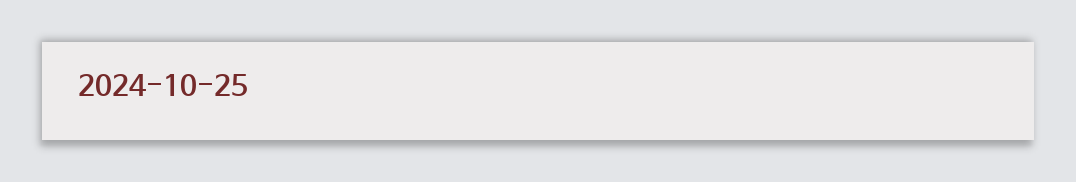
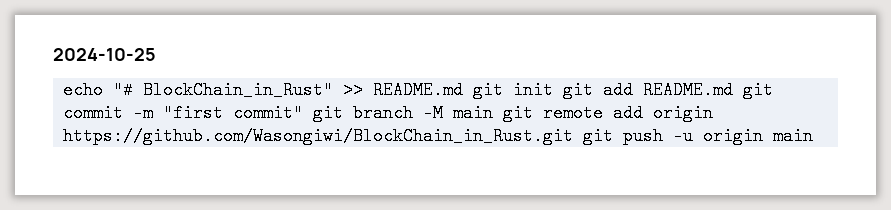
+ echo "# BlockChain_in_Rust" >> README.md git init git add README.md git commit -m "first commit" git branch -M main git remote add origin https://github.com/Wasongiwi/BlockChain_in_Rust.git git push -u origin main

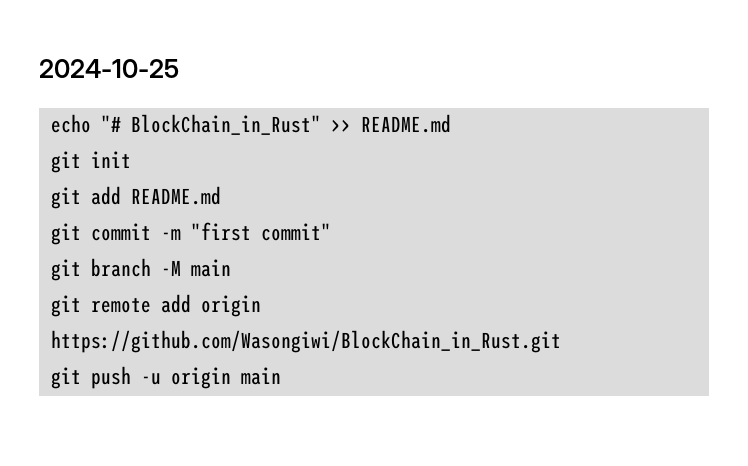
- echo "# BlockChain_in_Rust" >> README.md git init git add README.md git commit -m "first commit" git branch -M main git remote add origin https://github.com/Wasongiwi/BlockChain_in_Rust.git git push -u origin main
+ echo "# BlockChain_in_Rust" >> README.md
+ git init
+ git add README.md
+ git commit -m "first commit"
+ git branch -M main
+ git remote add origin https://github.com/Wasongiwi/BlockChain_in_Rust.git
+ git push -u origin main

